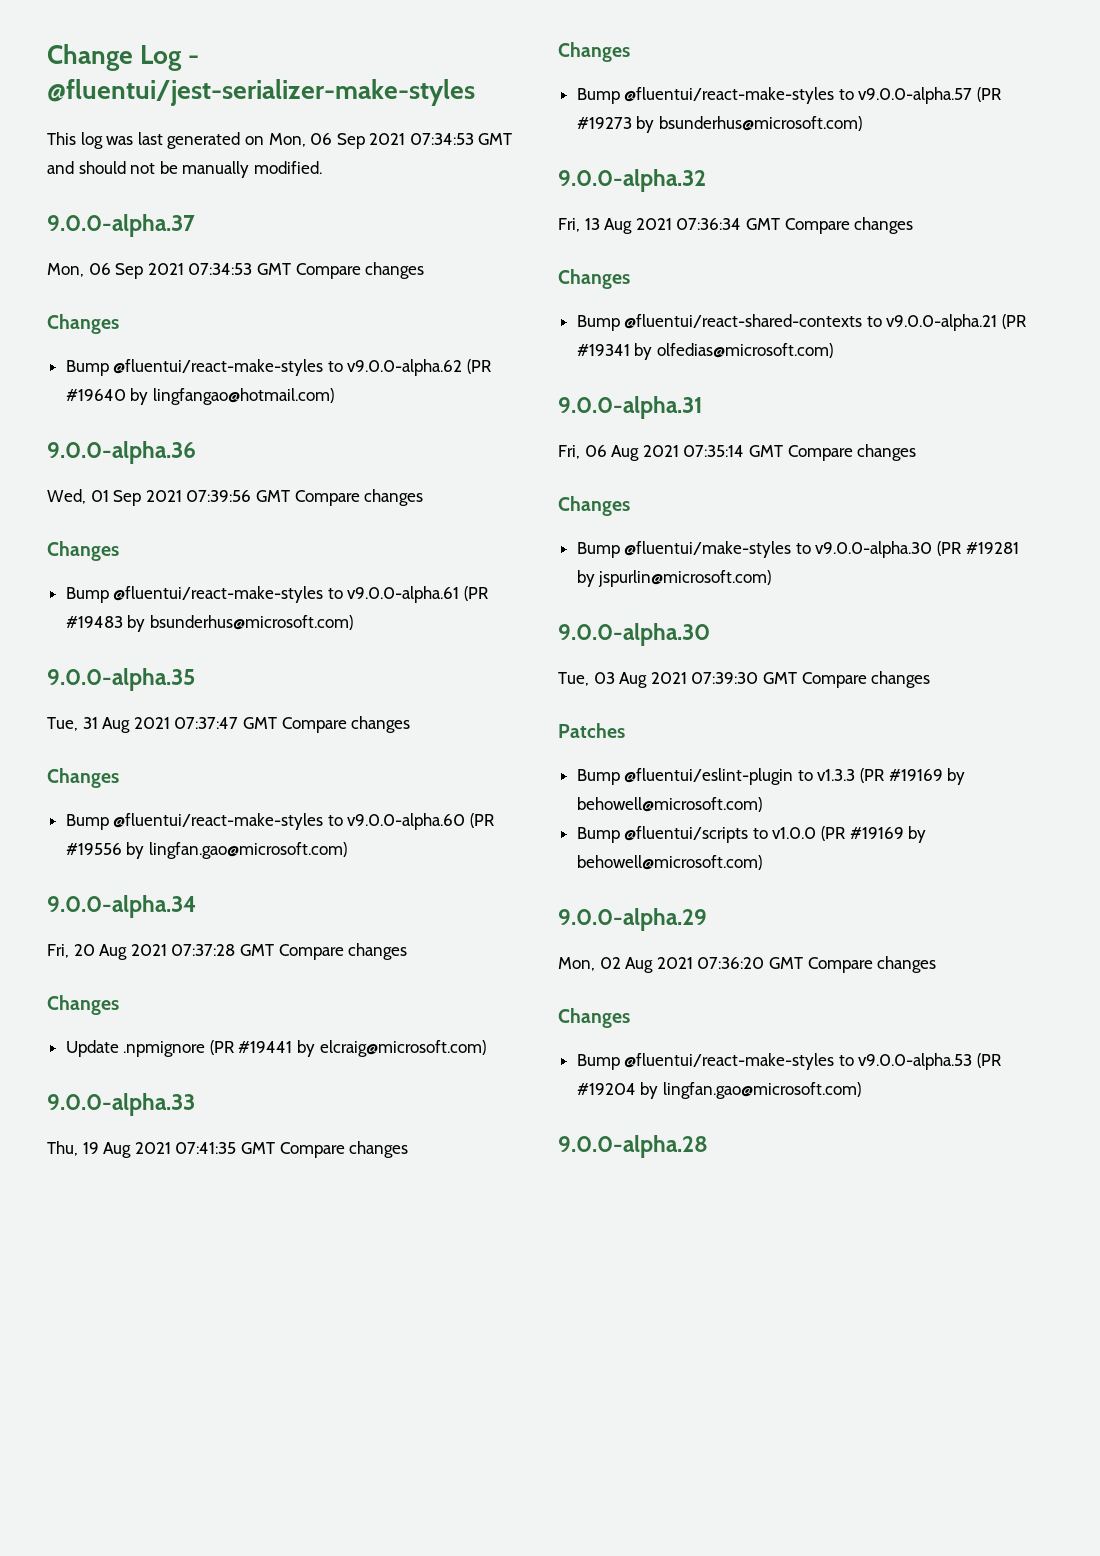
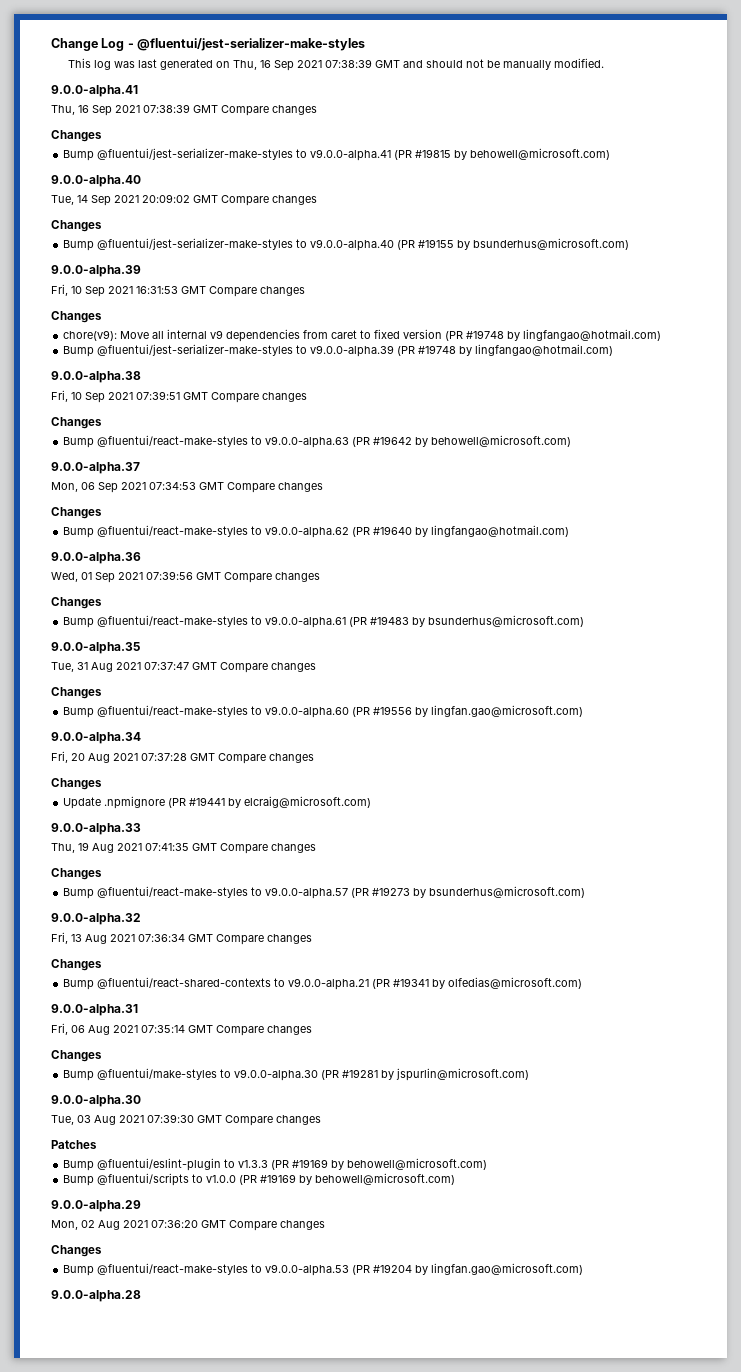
- This log was last generated on Mon, 06 Sep 2021 07:34:53 GMT and should not be manually modified.
+ This log was last generated on Thu, 16 Sep 2021 07:38:39 GMT and should not be manually modified.
+ 9.0.0-alpha.41
+ Thu, 16 Sep 2021 07:38:39 GMT Compare changes
+ Changes
+ Bump @fluentui/jest-serializer-make-styles to v9.0.0-alpha.41 (PR #19815 by behowell@microsoft.com)
+ 9.0.0-alpha.40
+ Tue, 14 Sep 2021 20:09:02 GMT Compare changes
+ Changes
+ Bump @fluentui/jest-serializer-make-styles to v9.0.0-alpha.40 (PR #19155 by bsunderhus@microsoft.com)
+ 9.0.0-alpha.39
+ Fri, 10 Sep 2021 16:31:53 GMT Compare changes
+ Changes
+ chore(v9): Move all internal v9 dependencies from caret to fixed version (PR #19748 by lingfangao@hotmail.com)
+ Bump @fluentui/jest-serializer-make-styles to v9.0.0-alpha.39 (PR #19748 by lingfangao@hotmail.com)
+ 9.0.0-alpha.38
+ Fri, 10 Sep 2021 07:39:51 GMT Compare changes
+ Changes
+ Bump @fluentui/react-make-styles to v9.0.0-alpha.63 (PR #19642 by behowell@microsoft.com)

